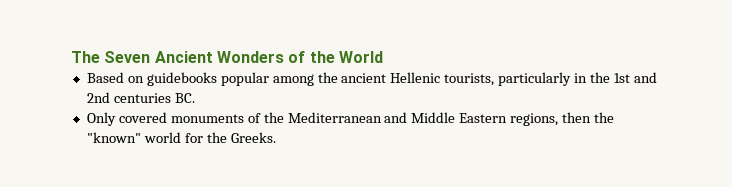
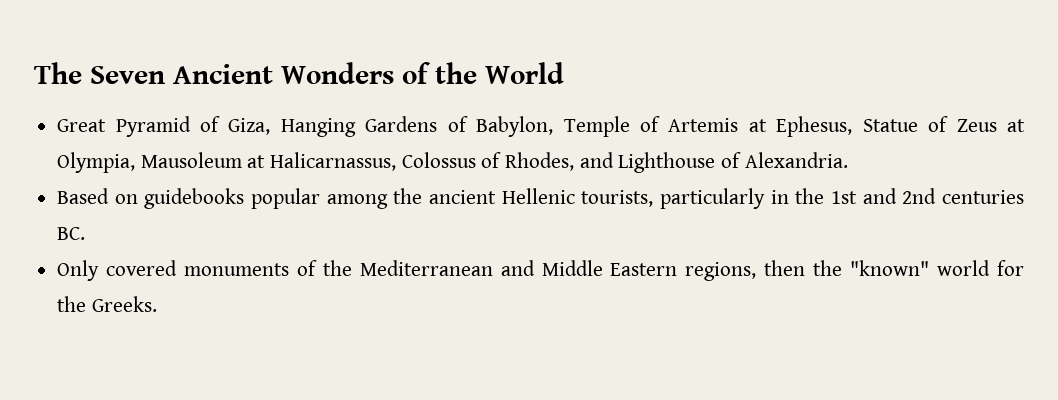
+ Great Pyramid of Giza, Hanging Gardens of Babylon, Temple of Artemis at Ephesus, Statue of Zeus at Olympia, Mausoleum at Halicarnassus, Colossus of Rhodes, and Lighthouse of Alexandria.

